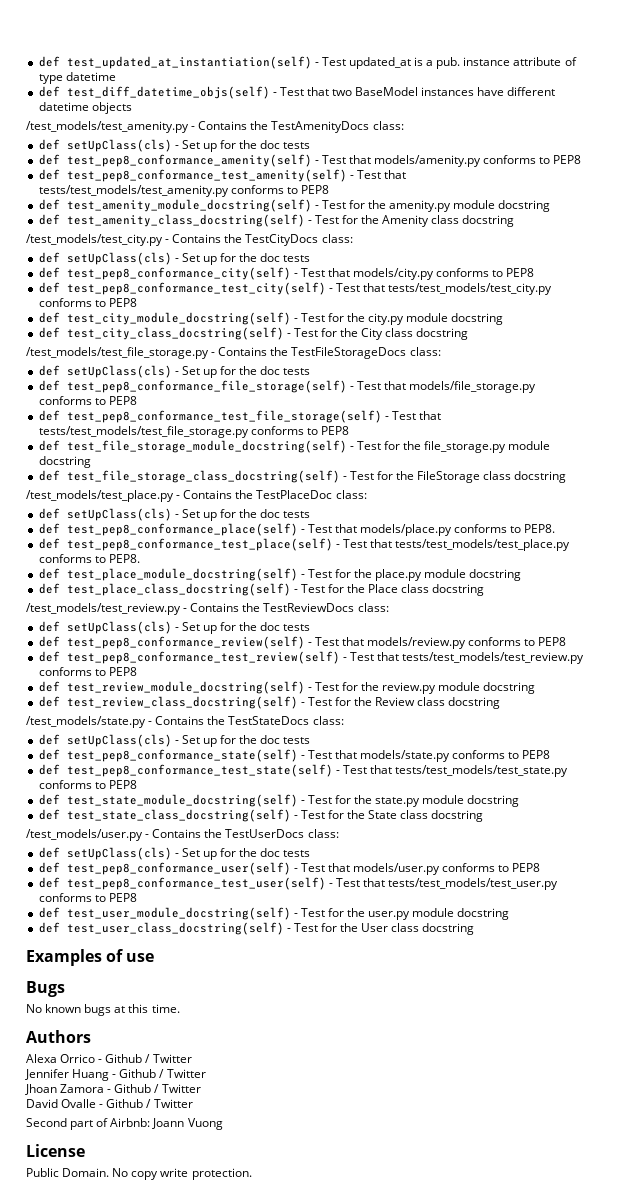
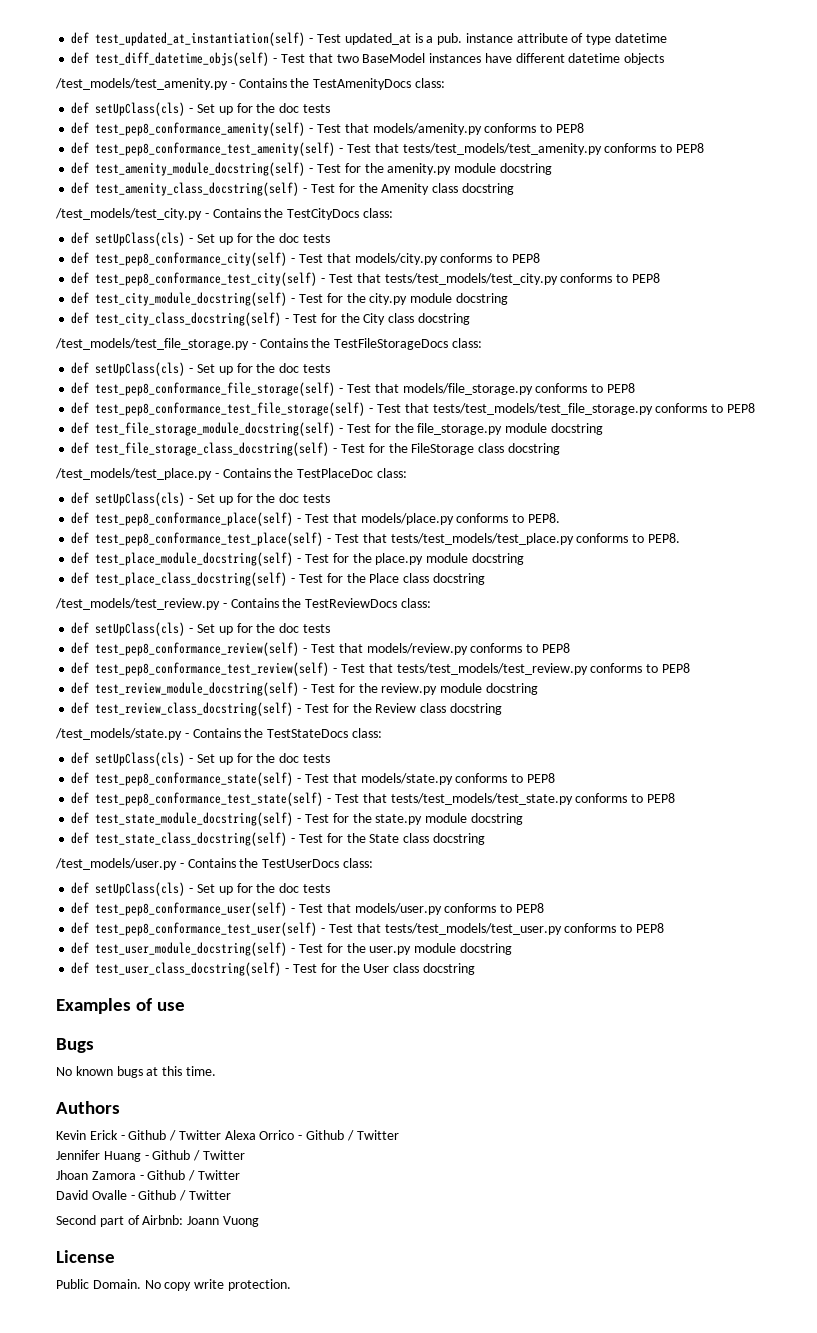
- Alexa Orrico - Github / Twitter
+ Kevin Erick - Github / Twitter Alexa Orrico - Github / Twitter

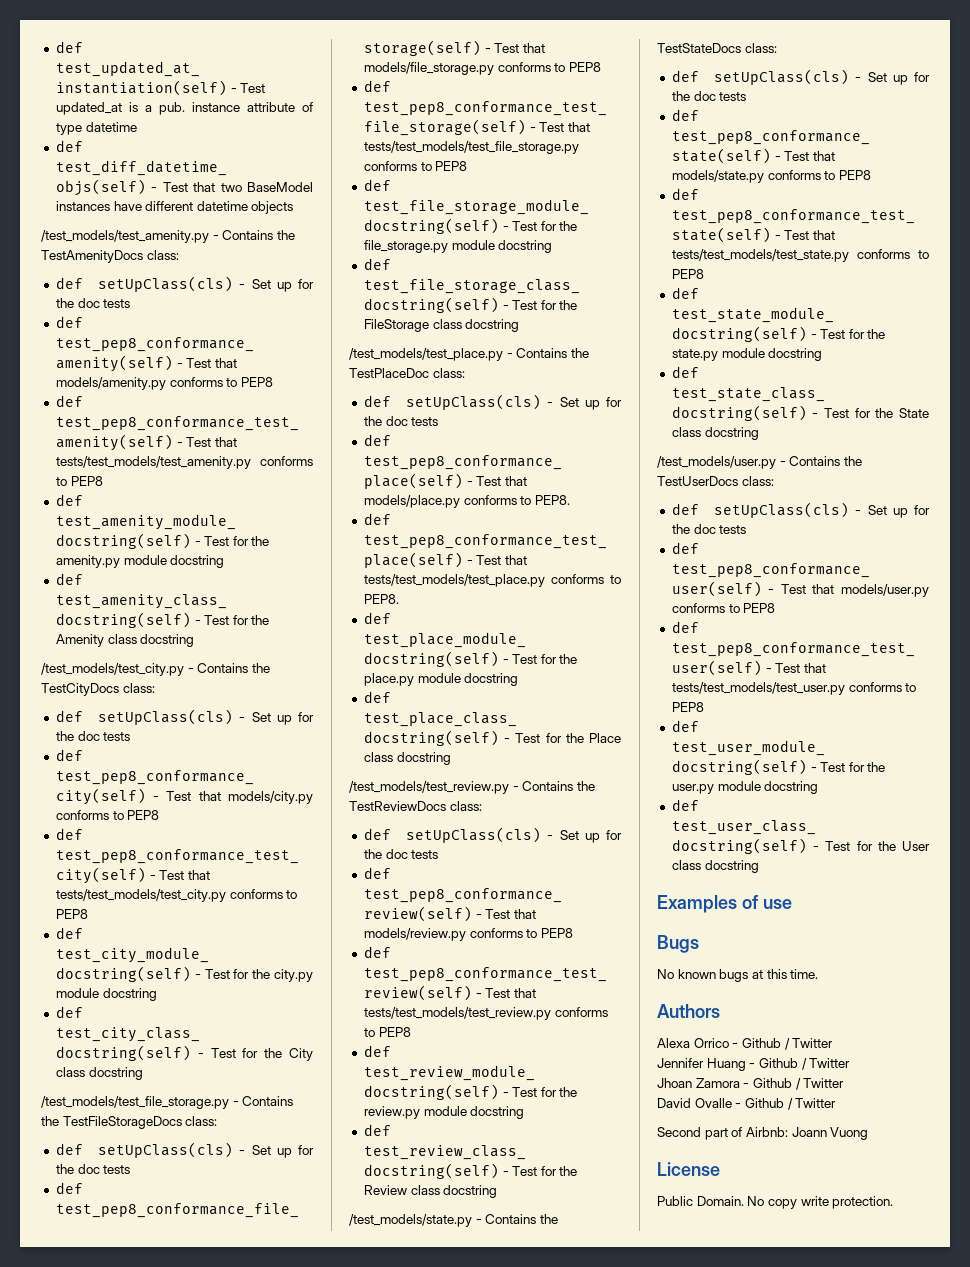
- Kevin Erick - Github / Twitter Alexa Orrico - Github / Twitter
+ Alexa Orrico - Github / Twitter

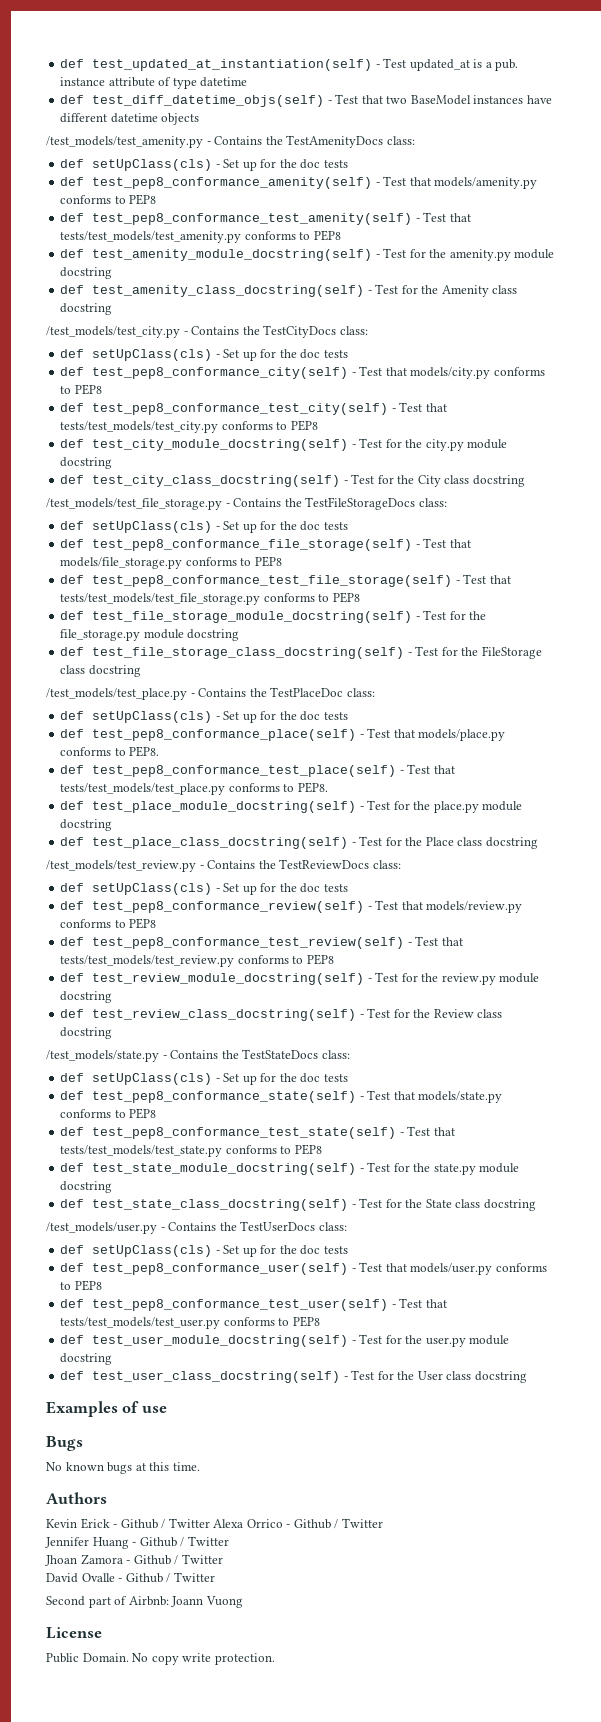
- Alexa Orrico - Github / Twitter
+ Kevin Erick - Github / Twitter Alexa Orrico - Github / Twitter

